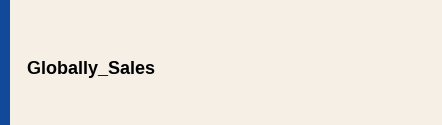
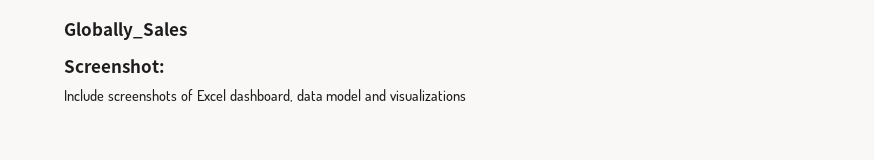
+ Screenshot:
+ Include screenshots of Excel dashboard, data model and visualizations

